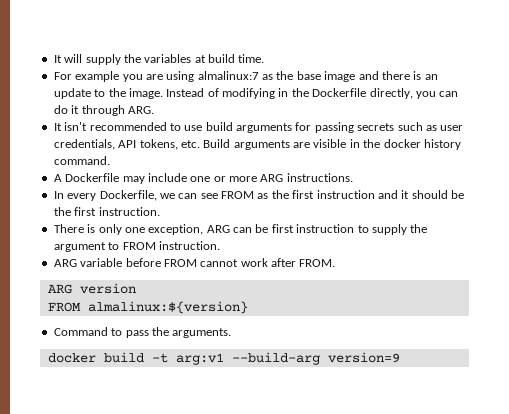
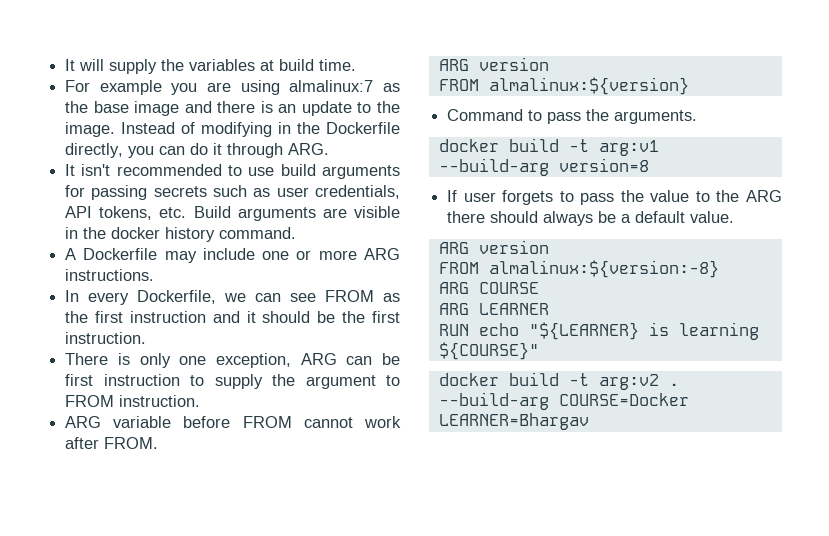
- docker build -t arg:v1 --build-arg version=9
+ docker build -t arg:v1 --build-arg version=8
+ If user forgets to pass the value to the ARG there should always be a default value.
+ ARG version
+ FROM almalinux:${version:-8}
+ ARG COURSE
+ ARG LEARNER
+ RUN echo "${LEARNER} is learning ${COURSE}"
+ docker build -t arg:v2 . --build-arg COURSE=Docker LEARNER=Bhargav

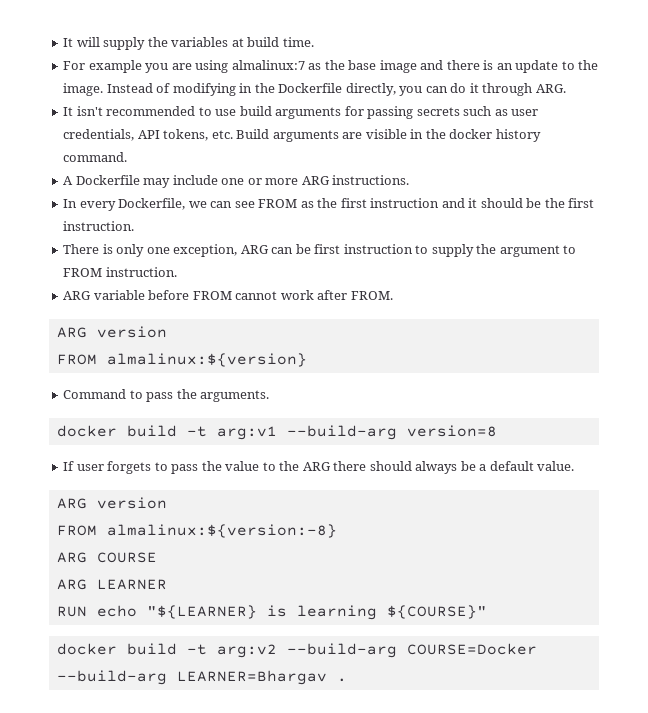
- docker build -t arg:v2 . --build-arg COURSE=Docker LEARNER=Bhargav
+ docker build -t arg:v2 --build-arg COURSE=Docker --build-arg LEARNER=Bhargav .

